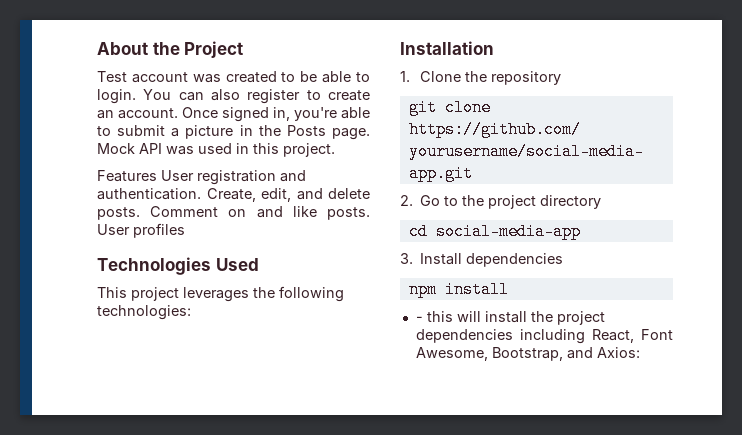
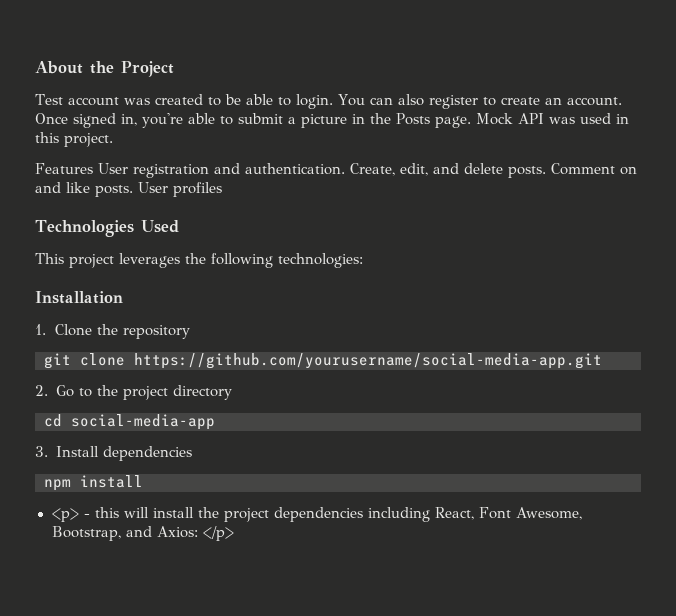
- - this will install the project dependencies including React, Font Awesome, Bootstrap, and Axios:
+ <p> - this will install the project dependencies including React, Font Awesome, Bootstrap, and Axios: </p>

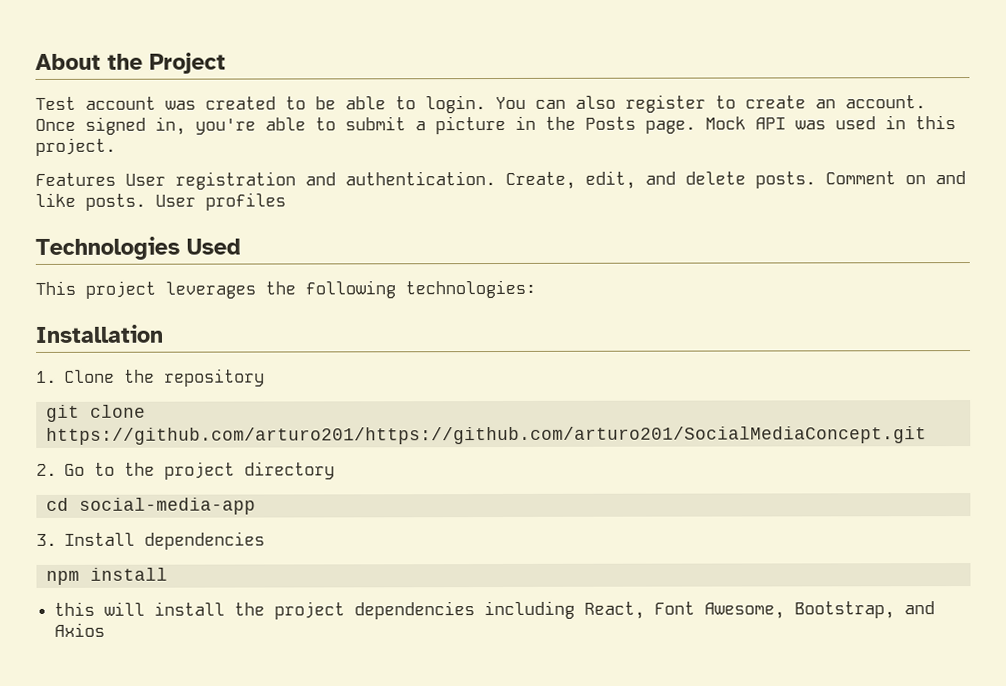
- git clone https://github.com/yourusername/social-media-app.git
+ git clone https://github.com/arturo201/https://github.com/arturo201/SocialMediaConcept.git
- <p> - this will install the project dependencies including React, Font Awesome, Bootstrap, and Axios: </p>
+ this will install the project dependencies including React, Font Awesome, Bootstrap, and Axios

